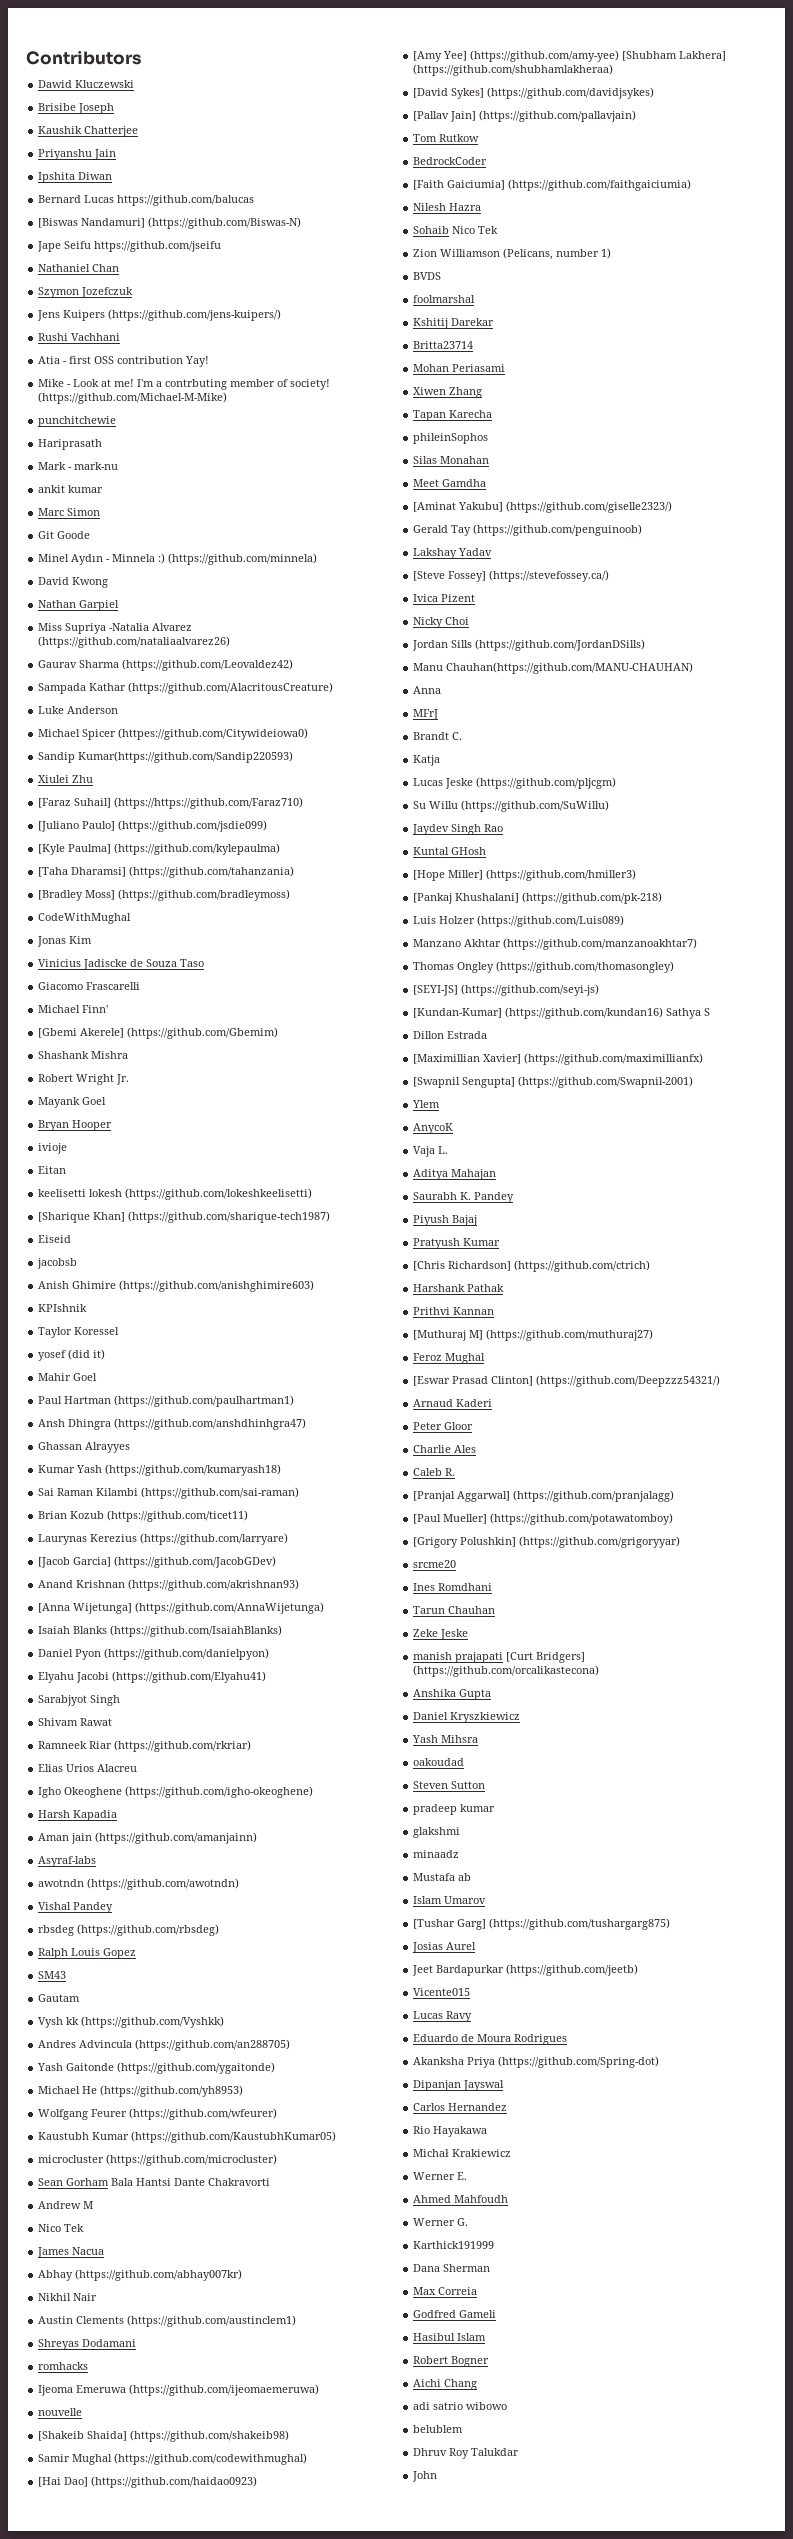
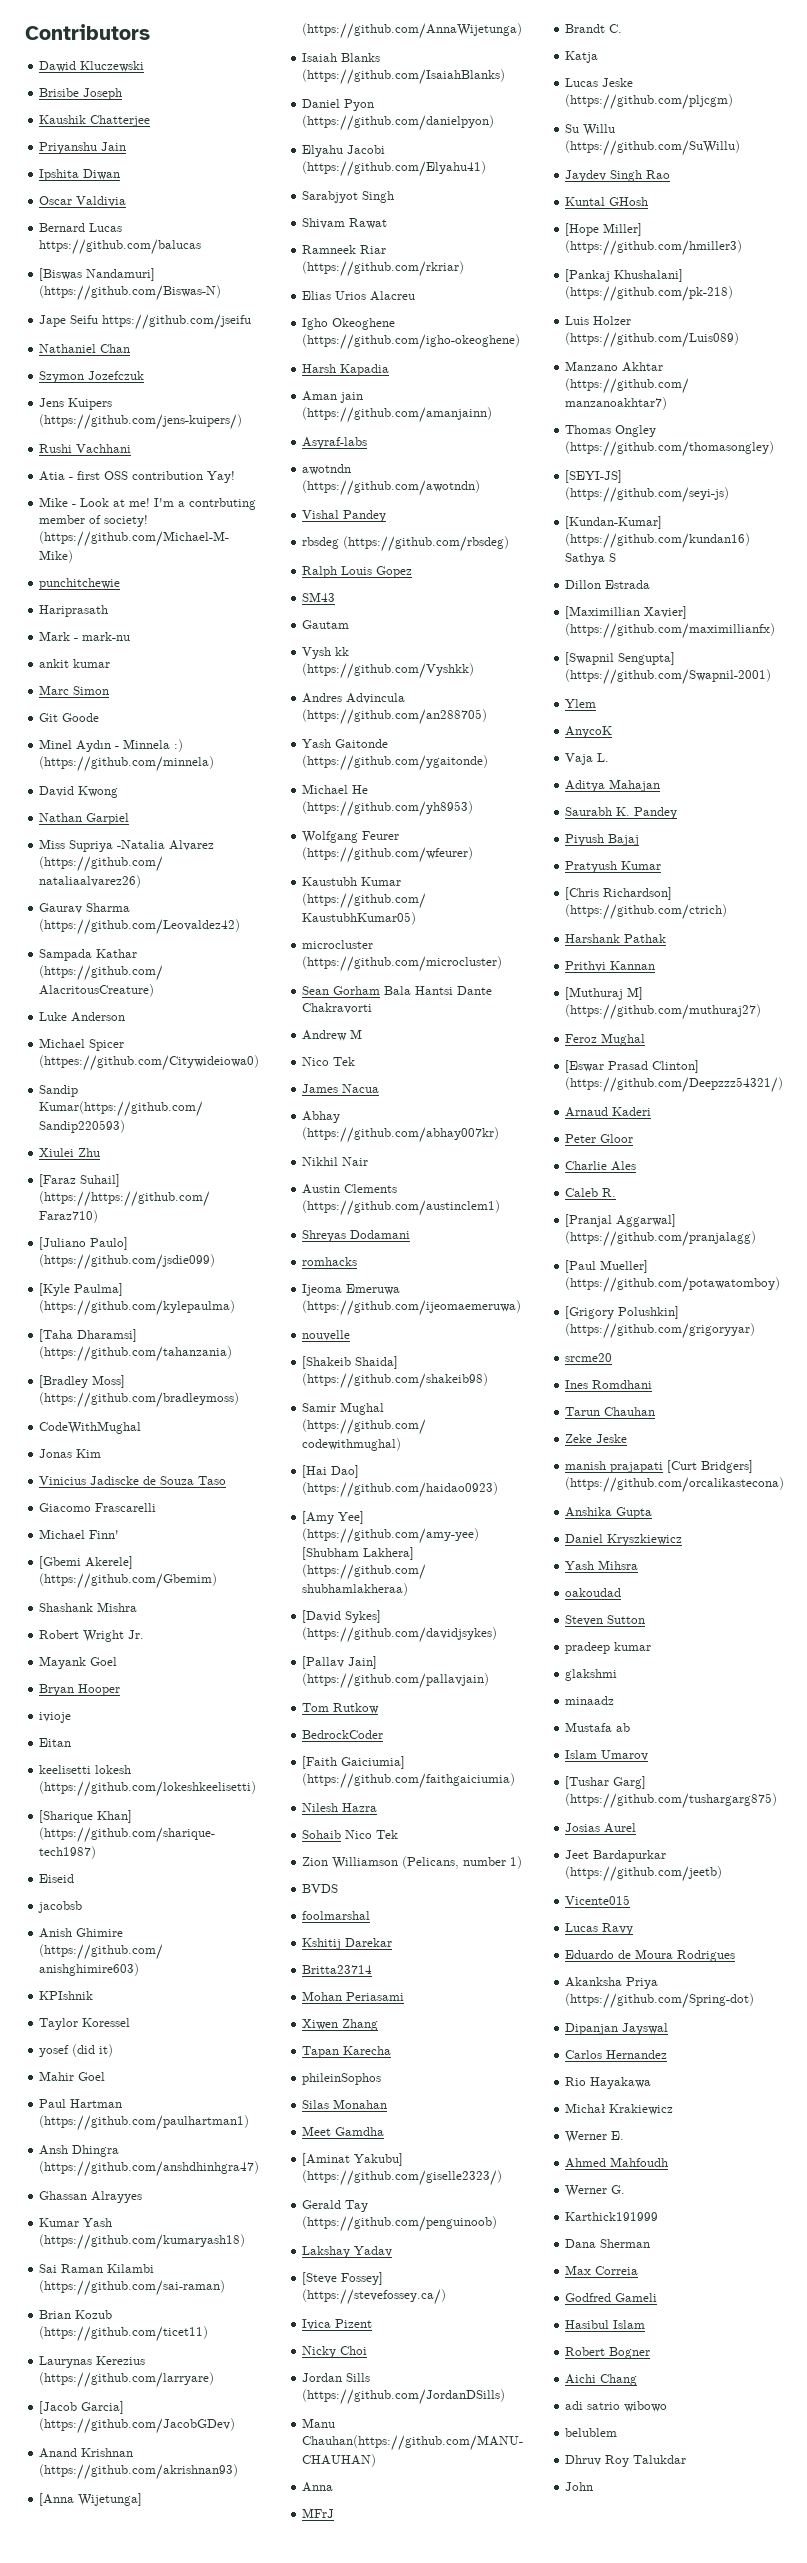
+ Oscar Valdivia

